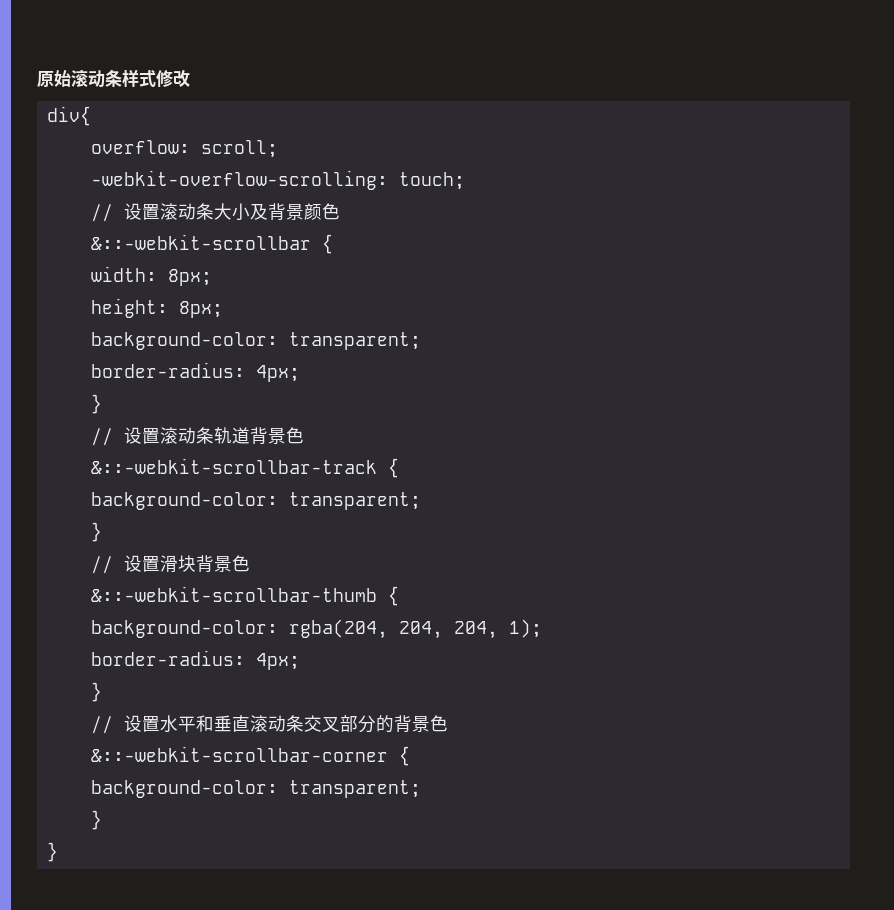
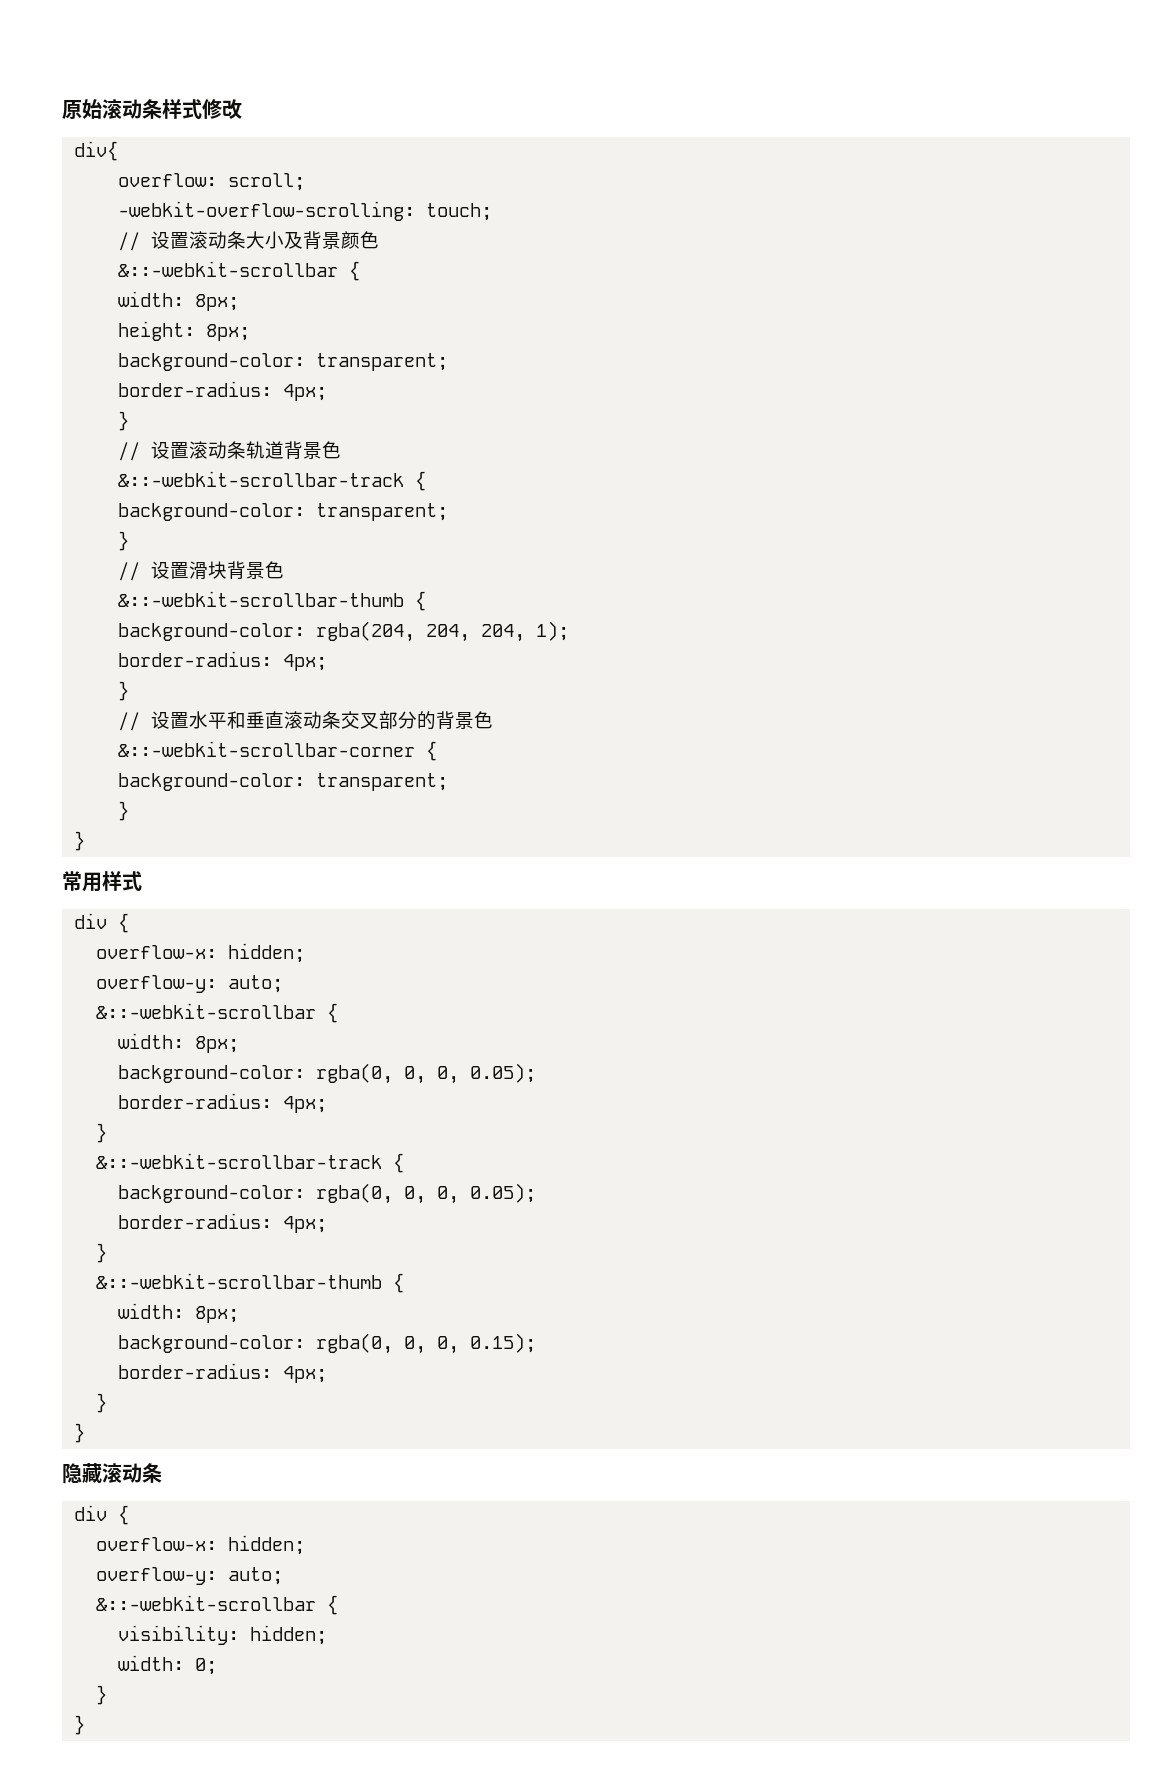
+ 常用样式
+ div {
+ overflow-x: hidden;
+ overflow-y: auto;
+ &::-webkit-scrollbar {
+ width: 8px;
+ background-color: rgba(0, 0, 0, 0.05);
+ border-radius: 4px;
+ }
+ &::-webkit-scrollbar-track {
+ background-color: rgba(0, 0, 0, 0.05);
+ border-radius: 4px;
+ }
+ &::-webkit-scrollbar-thumb {
+ width: 8px;
+ background-color: rgba(0, 0, 0, 0.15);
+ border-radius: 4px;
+ }
+ }
+ 隐藏滚动条
+ div {
+ overflow-x: hidden;
+ overflow-y: auto;
+ &::-webkit-scrollbar {
+ visibility: hidden;
+ width: 0;
+ }
+ }

